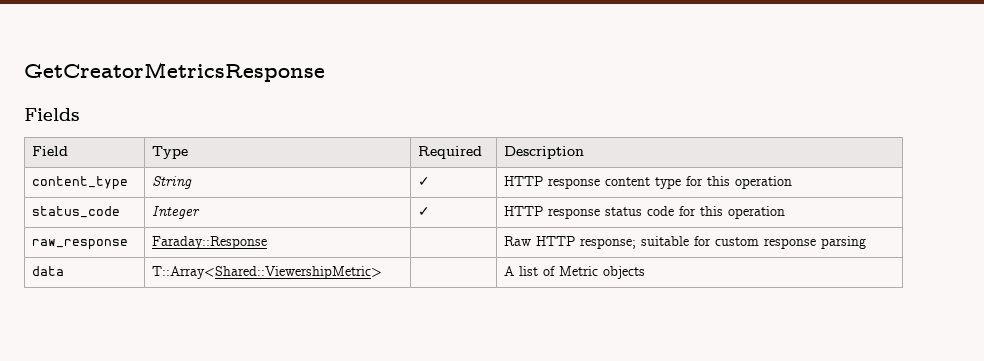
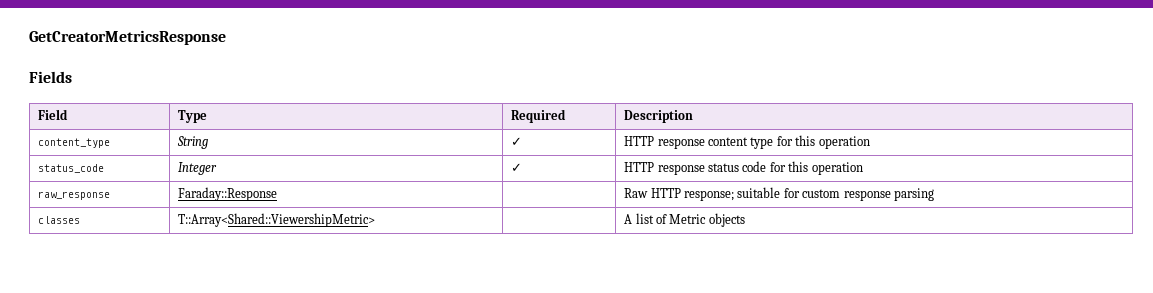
- data | T::Array<Shared::ViewershipMetric> | | A list of Metric objects
+ classes | T::Array<Shared::ViewershipMetric> | | A list of Metric objects

